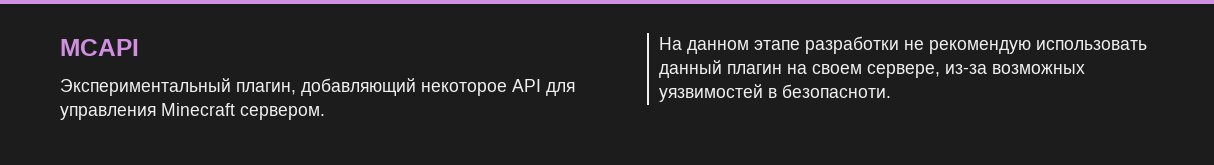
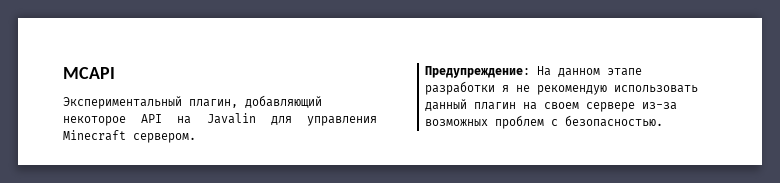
- Экспериментальный плагин, добавляющий некоторое API для управления Minecraft сервером.
+ Экспериментальный плагин, добавляющий некоторое API на Javalin для управления Minecraft сервером.
- На данном этапе разработки не рекомендую использовать данный плагин на своем сервере, из-за возможных уязвимостей в безопасноти.
+ Предупреждение: На данном этапе разработки я не рекомендую использовать данный плагин на своем сервере из-за возможных проблем с безопасностью.

